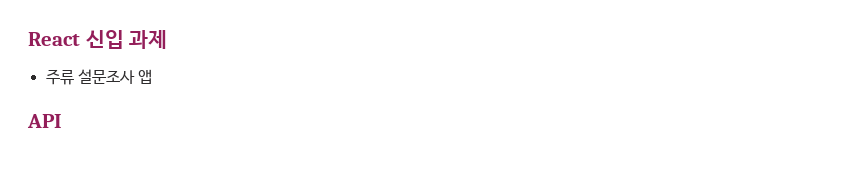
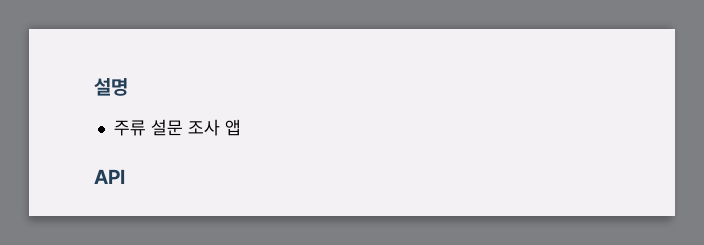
- React 신입 과제
+ 설명
- 주류 설문조사 앱
+ 주류 설문 조사 앱

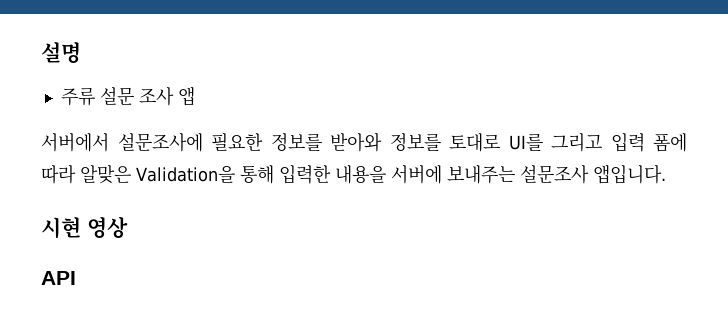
+ 서버에서 설문조사에 필요한 정보를 받아와 정보를 토대로 UI를 그리고 입력 폼에 따라 알맞은 Validation을 통해 입력한 내용을 서버에 보내주는 설문조사 앱입니다.
+ 시현 영상

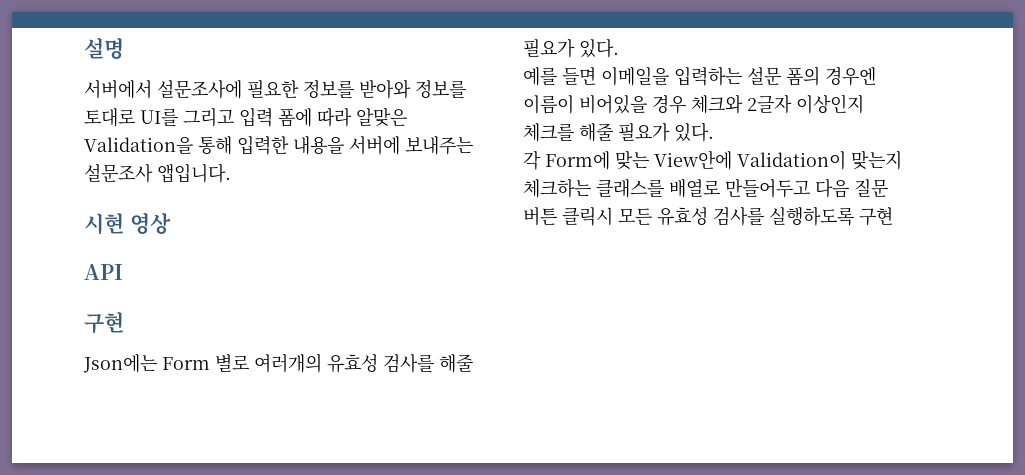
- 주류 설문 조사 앱
  API
+ 구현
+ Json에는 Form 별로 여러개의 유효성 검사를 해줄 필요가 있다.
+ 예를 들면 이메일을 입력하는 설문 폼의 경우엔 이름이 비어있을 경우 체크와 2글자 이상인지 체크를 해줄 필요가 있다.
+ 각 Form에 맞는 View안에 Validation이 맞는지 체크하는 클래스를 배열로 만들어두고 다음 질문 버튼 클릭시 모든 유효성 검사를 실행하도록 구현

